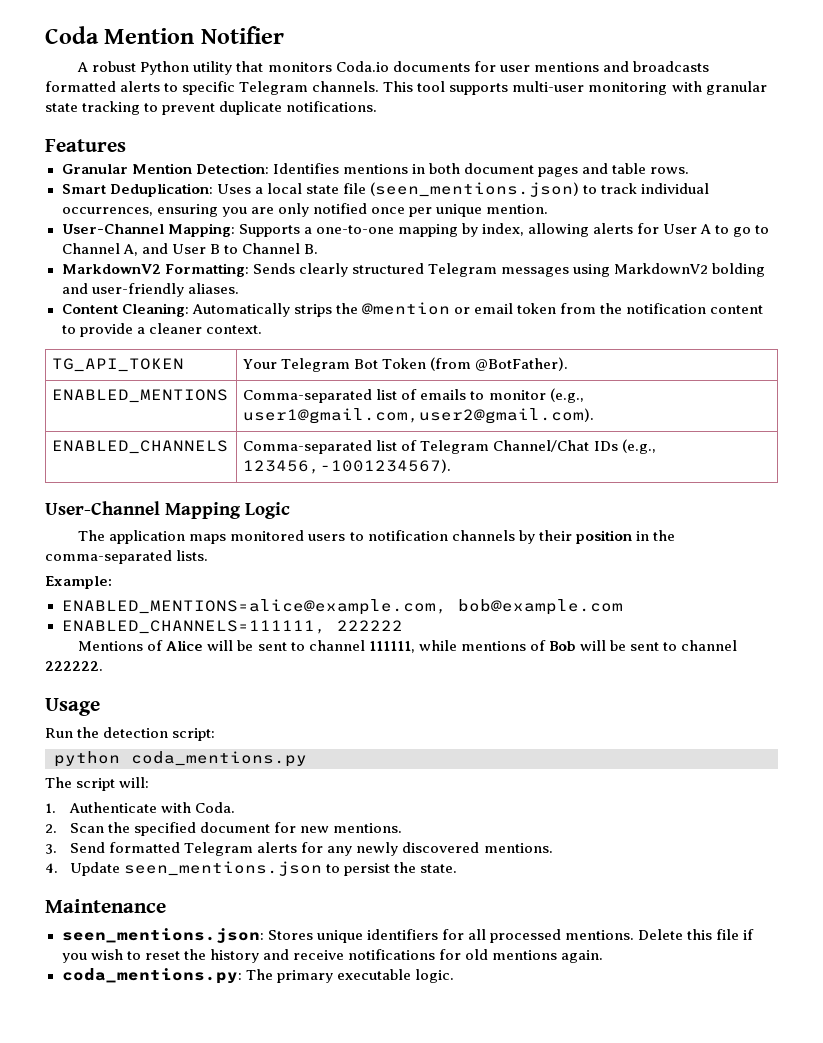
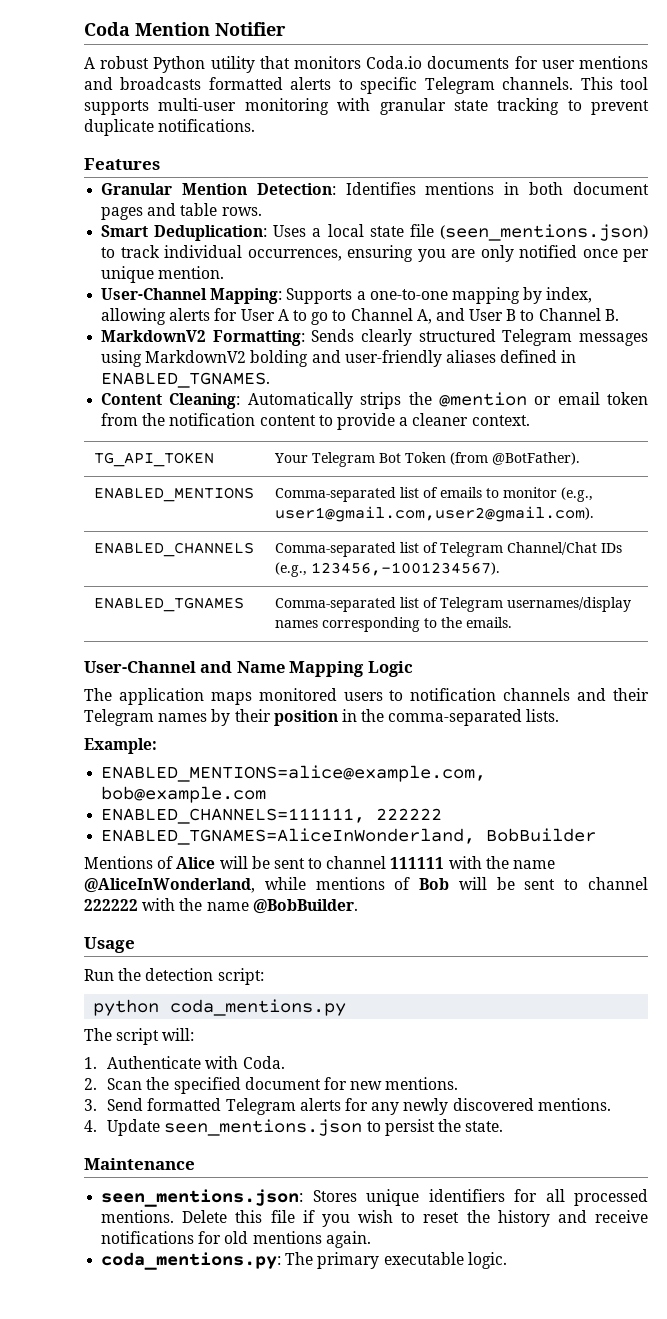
- MarkdownV2 Formatting: Sends clearly structured Telegram messages using MarkdownV2 bolding and user-friendly aliases.
+ MarkdownV2 Formatting: Sends clearly structured Telegram messages using MarkdownV2 bolding and user-friendly aliases defined in ENABLED_TGNAMES.
- User-Channel Mapping Logic
+ ENABLED_TGNAMES | Comma-separated list of Telegram usernames/display names corresponding to the emails.
+ User-Channel and Name Mapping Logic
- The application maps monitored users to notification channels by their position in the comma-separated lists.
+ The application maps monitored users to notification channels and their Telegram names by their position in the comma-separated lists.
+ ENABLED_TGNAMES=AliceInWonderland, BobBuilder
- Mentions of Alice will be sent to channel 111111, while mentions of Bob will be sent to channel 222222.
+ Mentions of Alice will be sent to channel 111111 with the name @AliceInWonderland, while mentions of Bob will be sent to channel 222222 with the name @BobBuilder.

